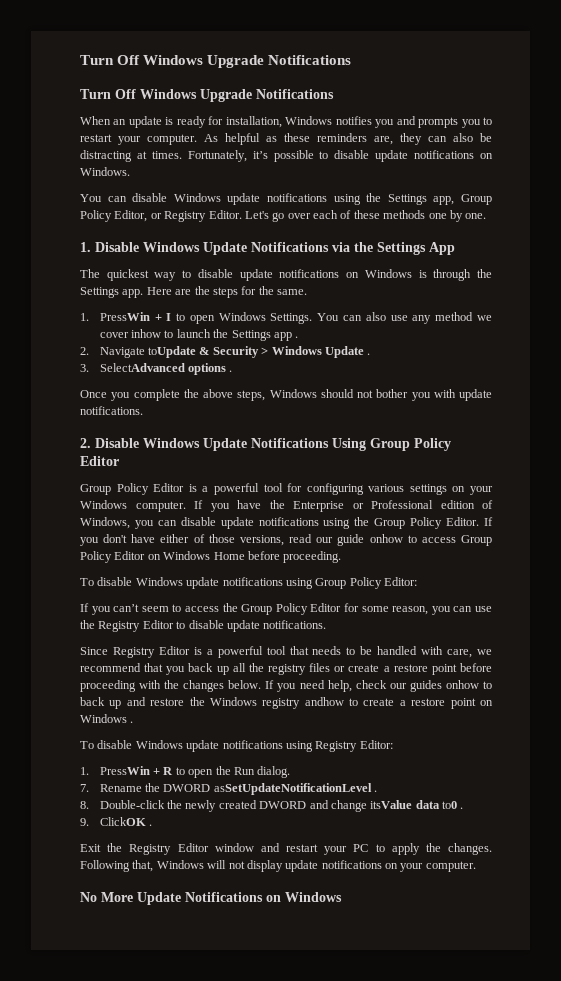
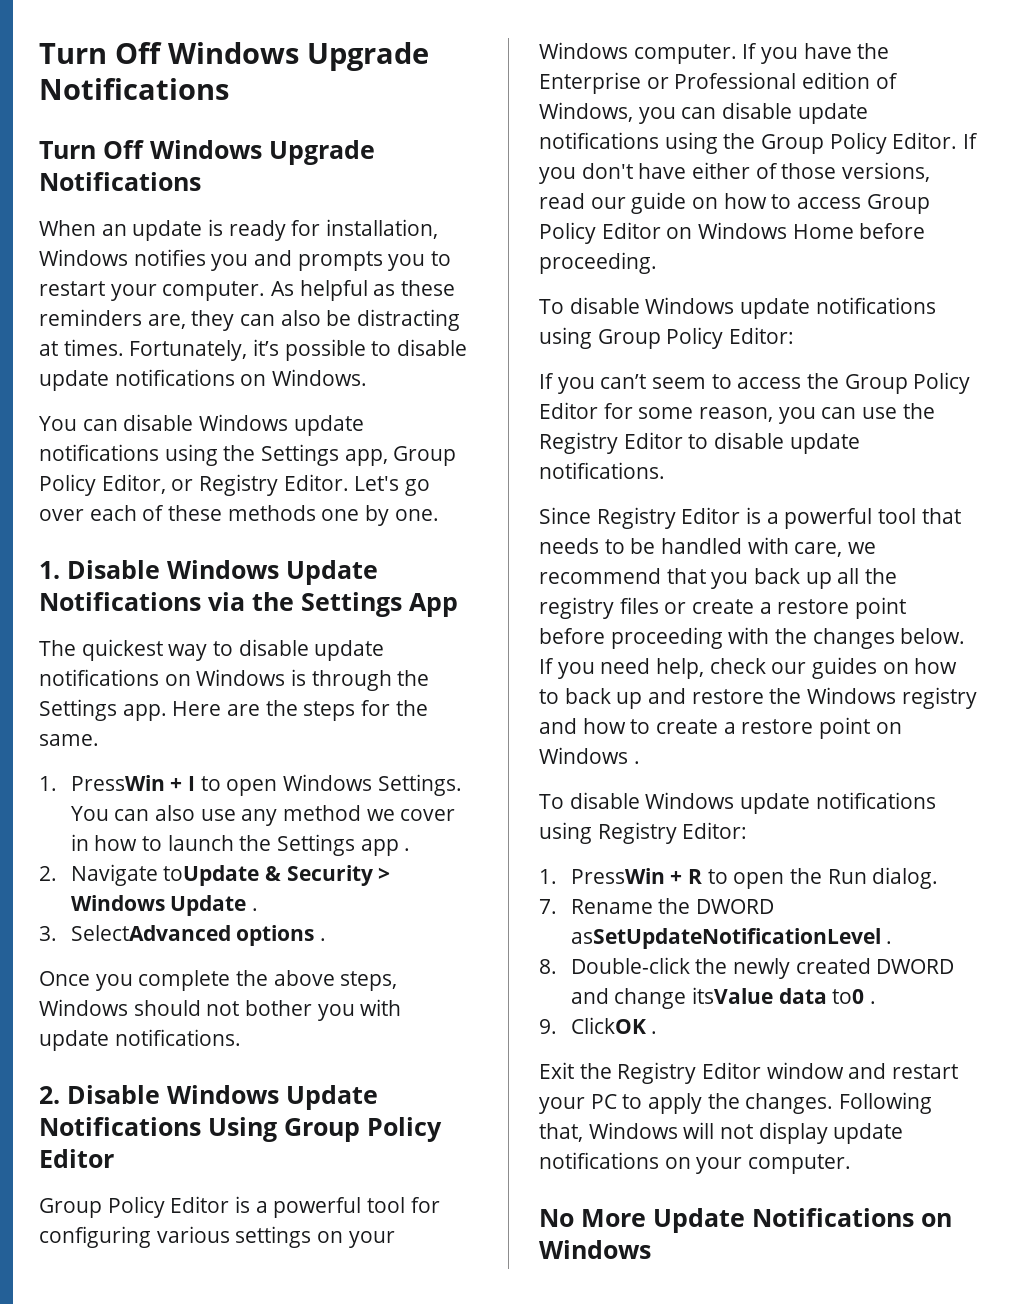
- You can also use any method we cover inhow to launch the Settings app .
+ You can also use any method we cover in how to launch the Settings app .
- If you don't have either of those versions, read our guide onhow to access Group Policy Editor on Windows Home before proceeding.
+ If you don't have either of those versions, read our guide on how to access Group Policy Editor on Windows Home before proceeding.
- If you need help, check our guides onhow to back up and restore the Windows registry andhow to create a restore point on Windows .
+ If you need help, check our guides on how to back up and restore the Windows registry and how to create a restore point on Windows .

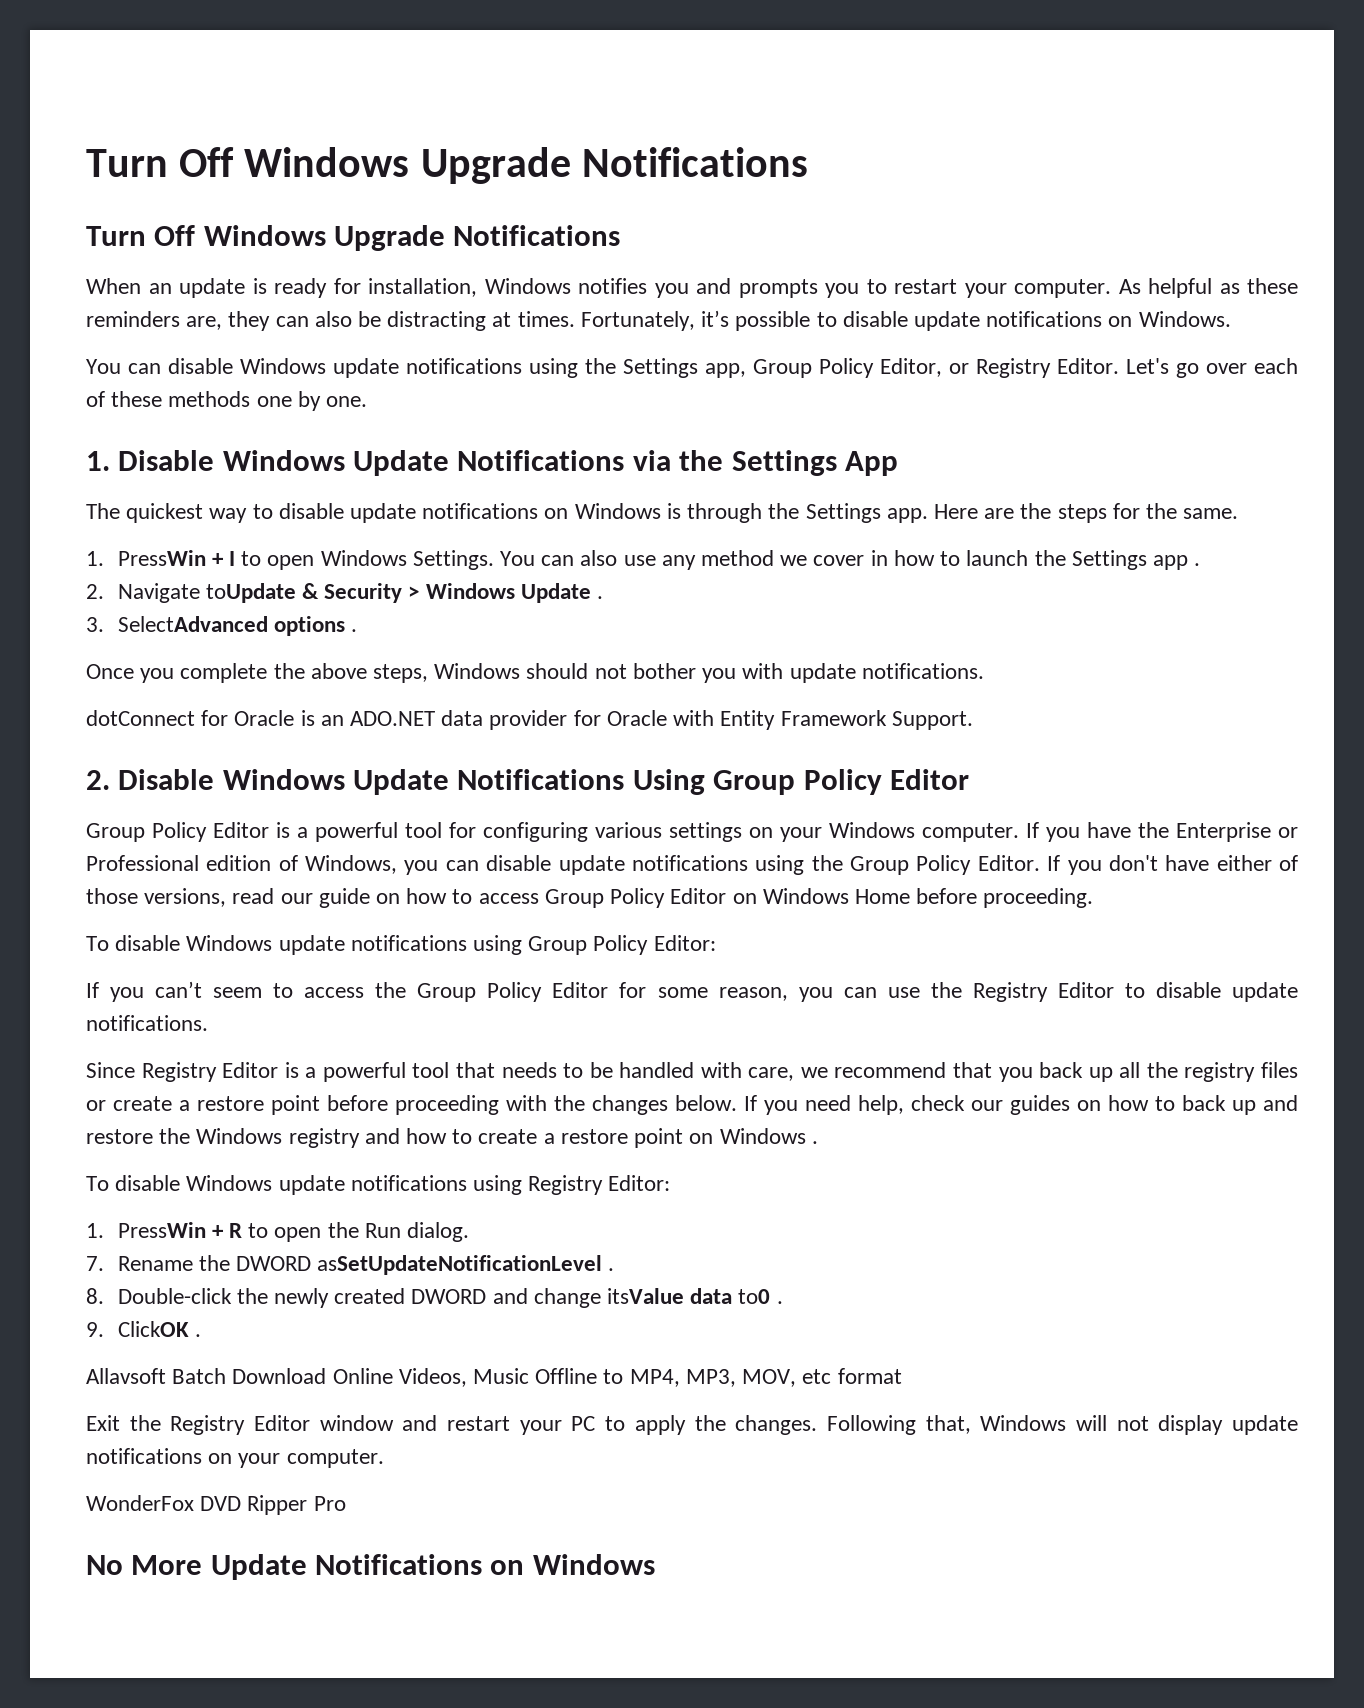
+ dotConnect for Oracle is an ADO.NET data provider for Oracle with Entity Framework Support.
+ Allavsoft Batch Download Online Videos, Music Offline to MP4, MP3, MOV, etc format
+ WonderFox DVD Ripper Pro

